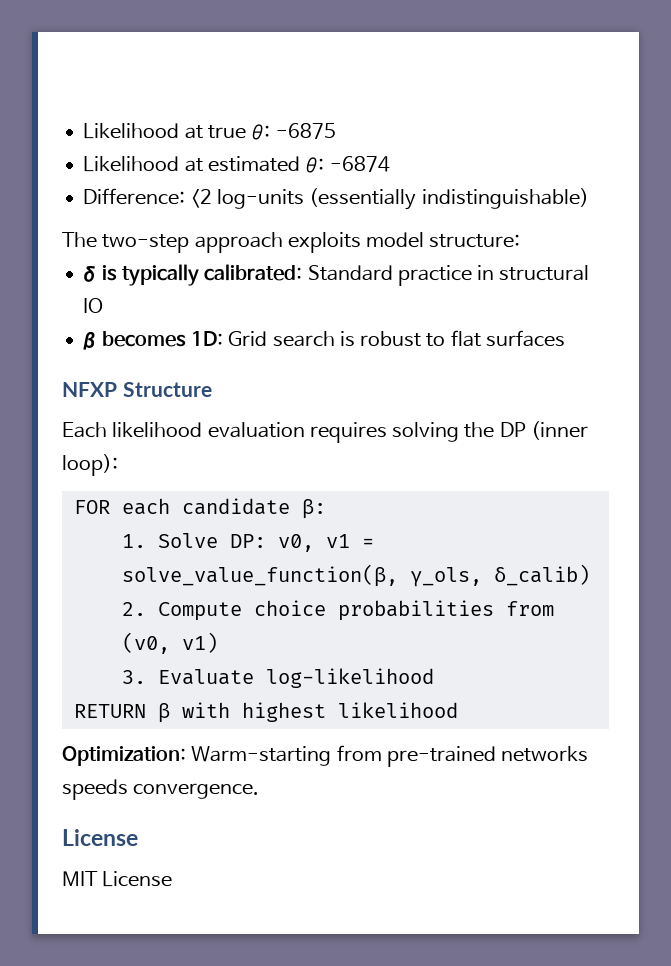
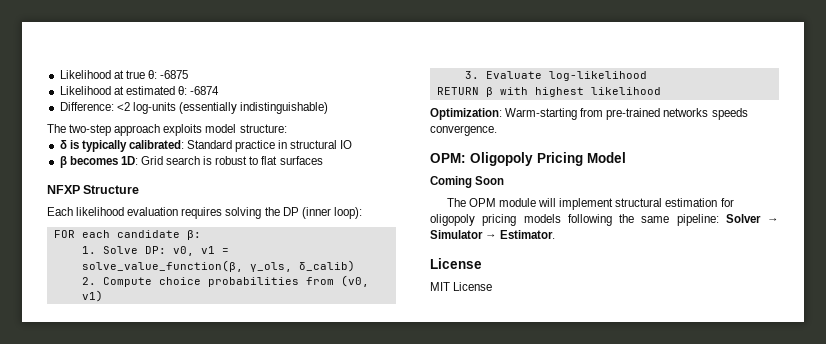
+ OPM: Oligopoly Pricing Model
+ Coming Soon
+ The OPM module will implement structural estimation for oligopoly pricing models following the same pipeline: Solver → Simulator → Estimator.

